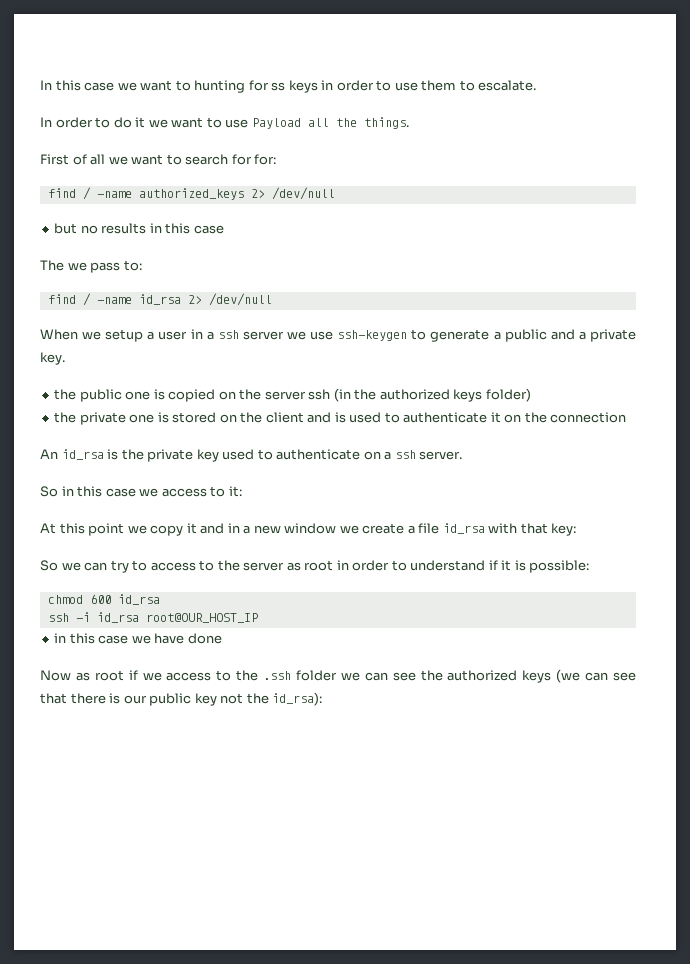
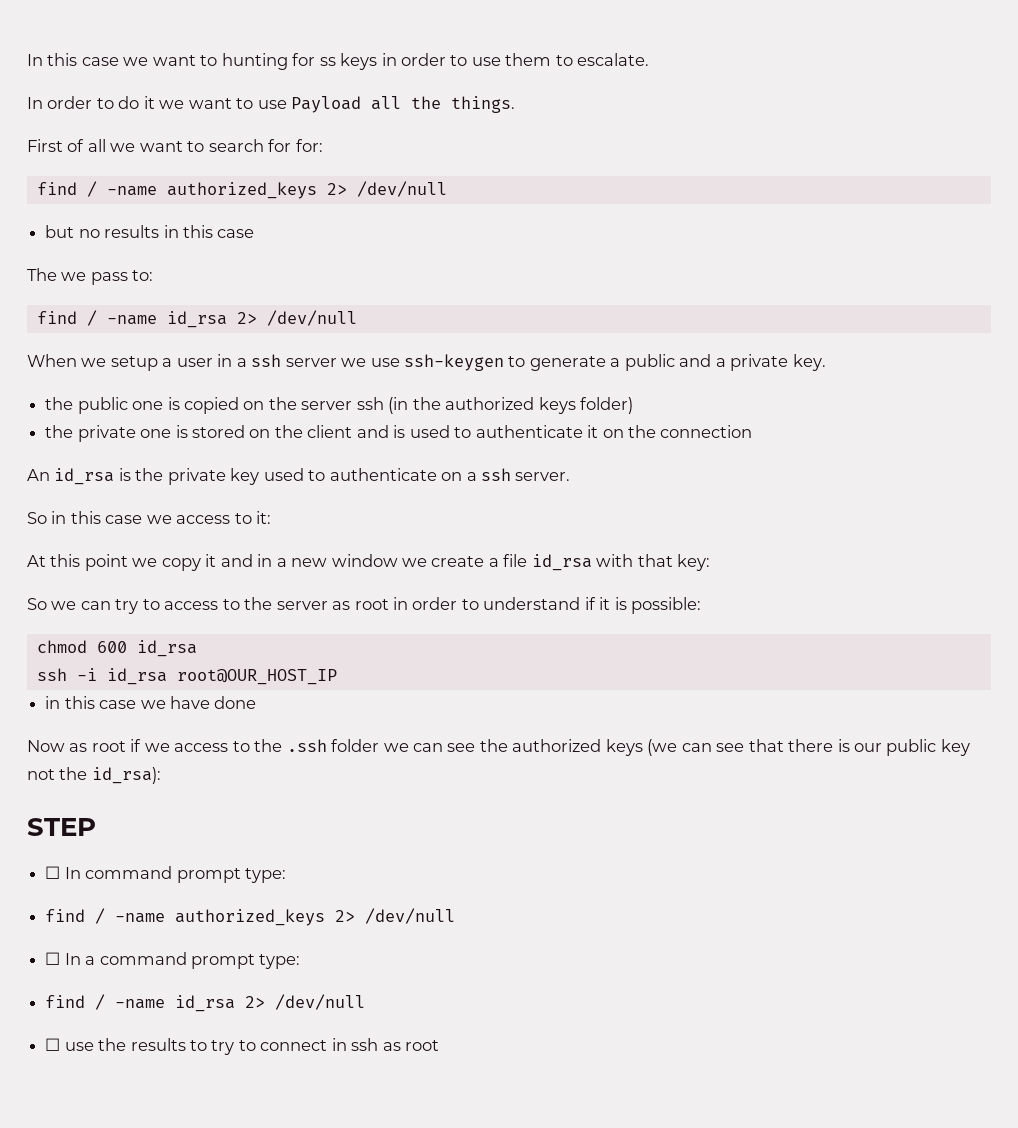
+ STEP
+ ☐ In command prompt type:
+ find / -name authorized_keys 2> /dev/null
+ ☐ In a command prompt type:
+ find / -name id_rsa 2> /dev/null
+ ☐ use the results to try to connect in ssh as root

